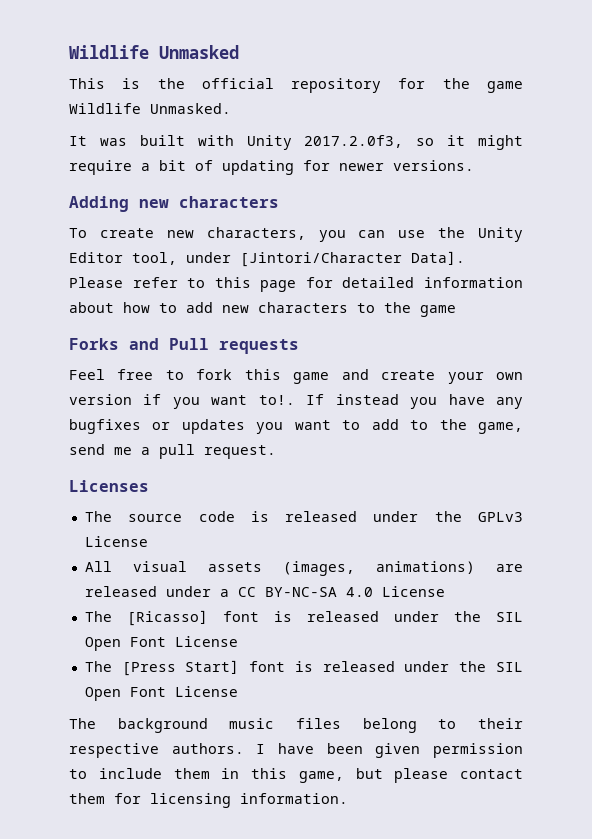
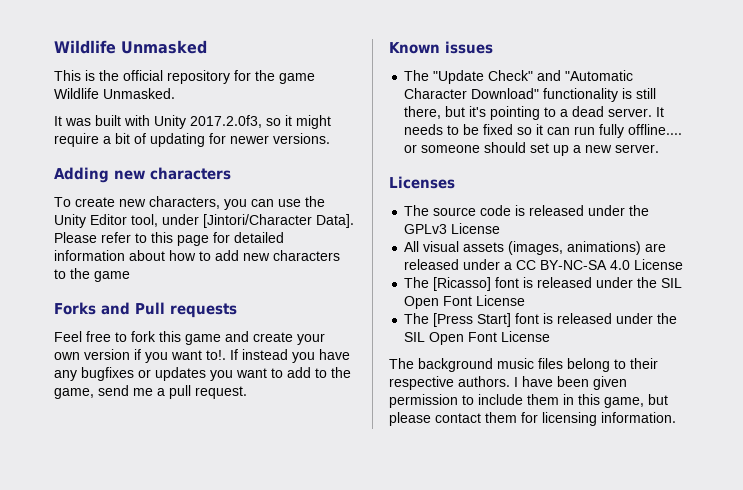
+ Known issues
+ The "Update Check" and "Automatic Character Download" functionality is still there, but it's pointing to a dead server. It needs to be fixed so it can run fully offline.... or someone should set up a new server.

